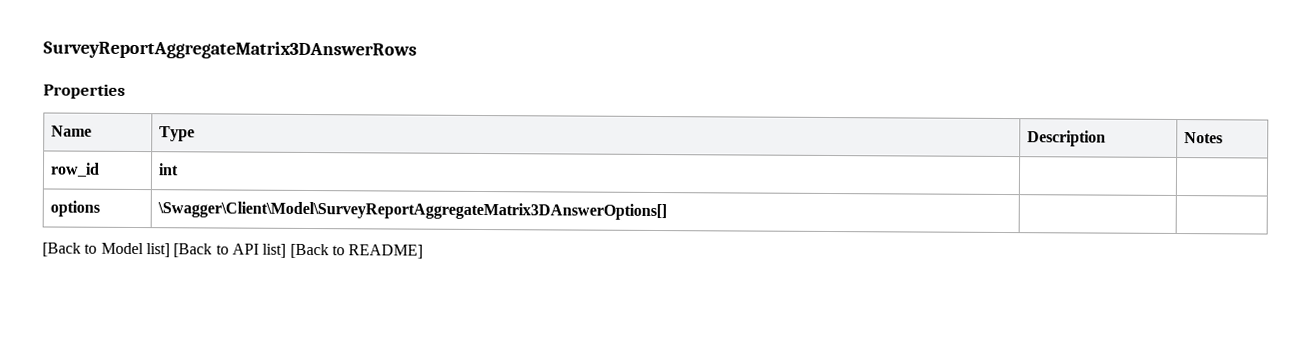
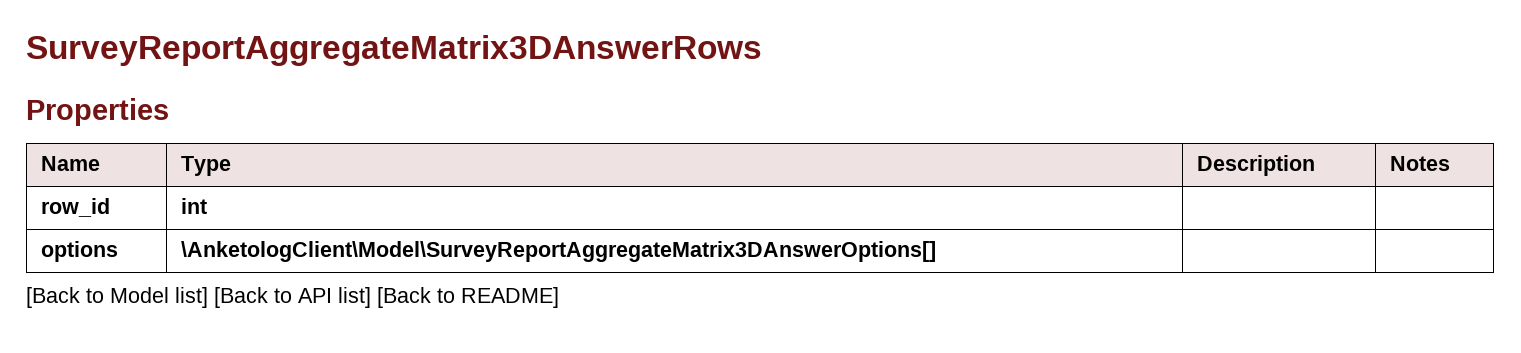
- options | \Swagger\Client\Model\SurveyReportAggregateMatrix3DAnswerOptions[] | |
+ options | \AnketologClient\Model\SurveyReportAggregateMatrix3DAnswerOptions[] | |

